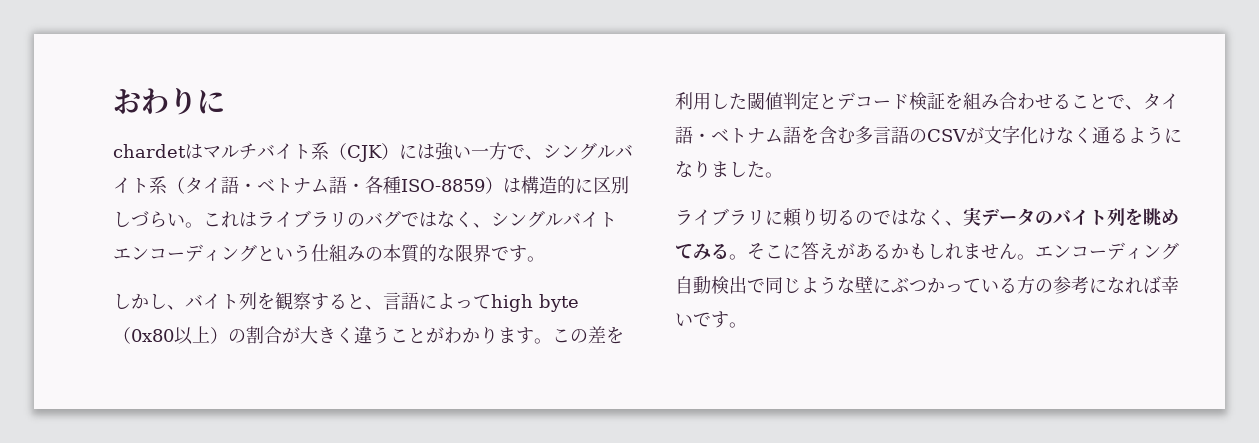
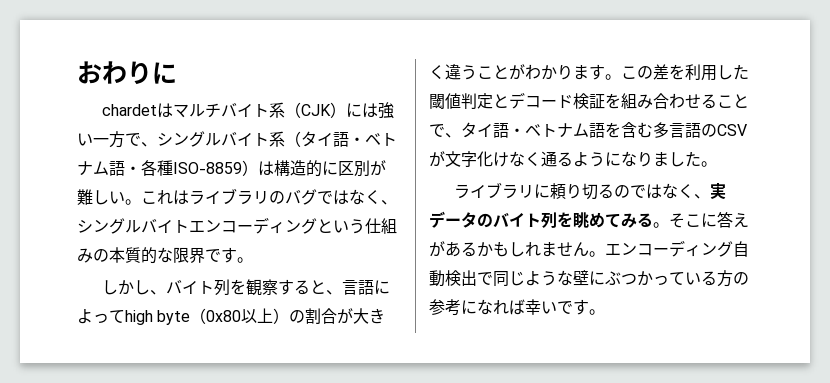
- chardetはマルチバイト系（CJK）には強い一方で、シングルバイト系（タイ語・ベトナム語・各種ISO-8859）は構造的に区別しづらい。
+ chardetはマルチバイト系（CJK）には強い一方で、シングルバイト系（タイ語・ベトナム語・各種ISO-8859）は構造的に区別が難しい。

